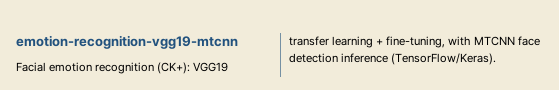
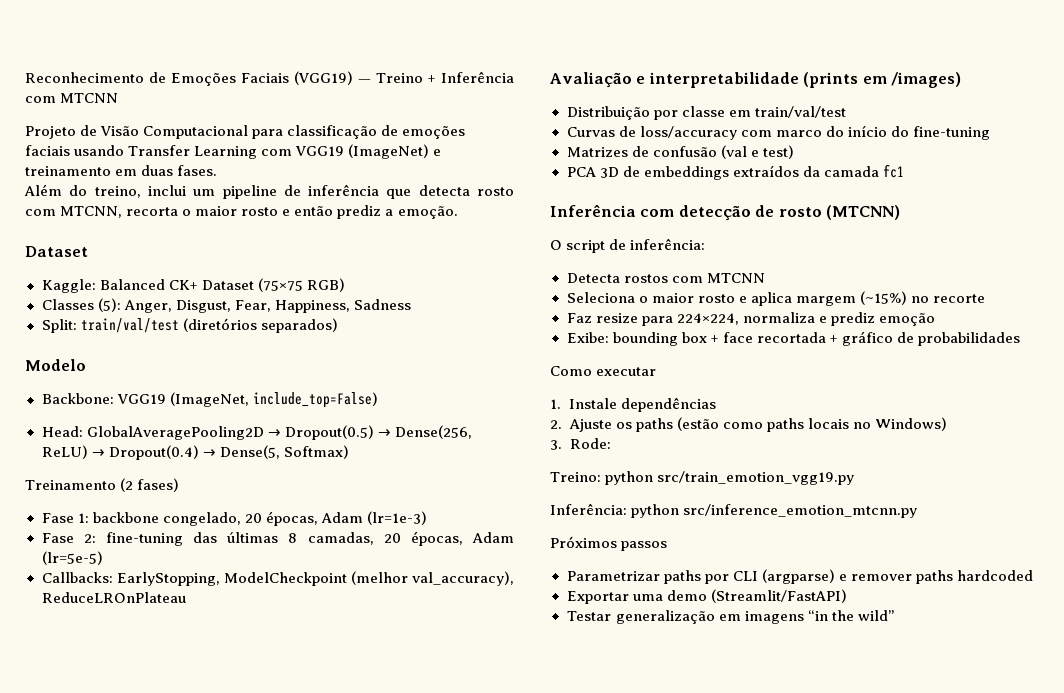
- emotion-recognition-vgg19-mtcnn
- Facial emotion recognition (CK+): VGG19 transfer learning + fine-tuning, with MTCNN face detection inference (TensorFlow/Keras).
+ Reconhecimento de Emoções Faciais (VGG19) — Treino + Inferência com MTCNN
+ Projeto de Visão Computacional para classificação de emoções faciais usando Transfer Learning com VGG19 (ImageNet) e treinamento em duas fases.
+ Além do treino, inclui um pipeline de inferência que detecta rosto com MTCNN, recorta o maior rosto e então prediz a emoção.
+ Dataset
+ Kaggle: Balanced CK+ Dataset (75×75 RGB)
+ Classes (5): Anger, Disgust, Fear, Happiness, Sadness
+ Split: train/val/test (diretórios separados)
+ Modelo
+ Backbone: VGG19 (ImageNet, include_top=False)
+ Head: GlobalAveragePooling2D → Dropout(0.5) → Dense(256, ReLU) → Dropout(0.4) → Dense(5, Softmax)
+ Treinamento (2 fases)
+ Fase 1: backbone congelado, 20 épocas, Adam (lr=1e-3)
+ Fase 2: fine-tuning das últimas 8 camadas, 20 épocas, Adam (lr=5e-5)
+ Callbacks: EarlyStopping, ModelCheckpoint (melhor val_accuracy), ReduceLROnPlateau
+ Avaliação e interpretabilidade (prints em /images)
+ Distribuição por classe em train/val/test
+ Curvas de loss/accuracy com marco do início do fine-tuning
+ Matrizes de confusão (val e test)
+ PCA 3D de embeddings extraídos da camada fc1
+ Inferência com detecção de rosto (MTCNN)
+ O script de inferência:
+ Detecta rostos com MTCNN
+ Seleciona o maior rosto e aplica margem (~15%) no recorte
+ Faz resize para 224×224, normaliza e prediz emoção
+ Exibe: bounding box + face recortada + gráfico de probabilidades
+ Como executar
+ 1. Instale dependências
+ 2. Ajuste os paths (estão como paths locais no Windows)
+ 3. Rode:
+ Treino: python src/train_emotion_vgg19.py
+ Inferência: python src/inference_emotion_mtcnn.py
+ Próximos passos
+ Parametrizar paths por CLI (argparse) e remover paths hardcoded
+ Exportar uma demo (Streamlit/FastAPI)
+ Testar generalização em imagens “in the wild”

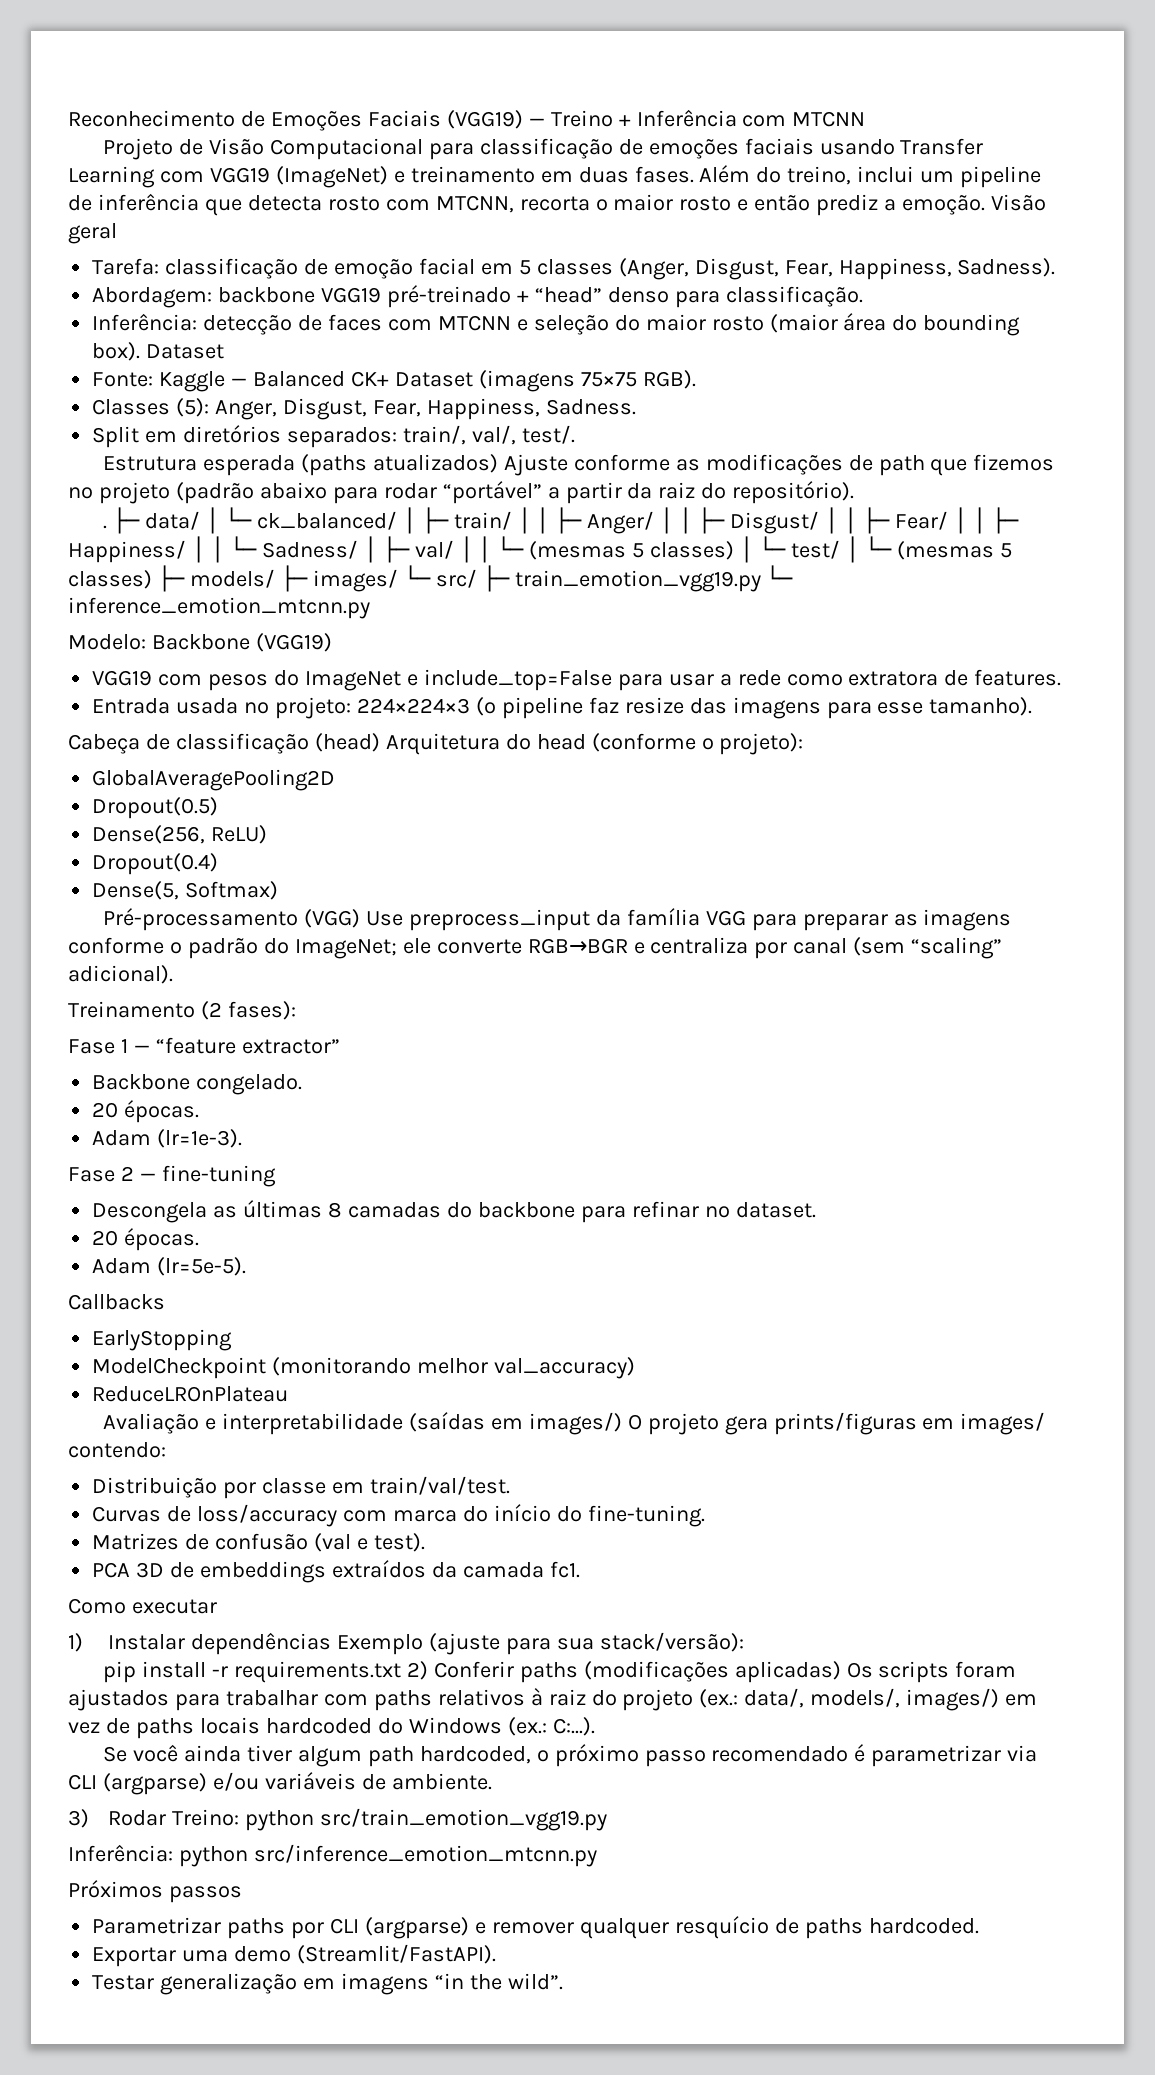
- Projeto de Visão Computacional para classificação de emoções faciais usando Transfer Learning com VGG19 (ImageNet) e treinamento em duas fases.
- Além do treino, inclui um pipeline de inferência que detecta rosto com MTCNN, recorta o maior rosto e então prediz a emoção.
- Dataset
- Kaggle: Balanced CK+ Dataset (75×75 RGB)
+ Projeto de Visão Computacional para classificação de emoções faciais usando Transfer Learning com VGG19 (ImageNet) e treinamento em duas fases. Além do treino, inclui um pipeline de inferência que detecta rosto com MTCNN, recorta o maior rosto e então prediz a emoção. Visão geral
+ Tarefa: classificação de emoção facial em 5 classes (Anger, Disgust, Fear, Happiness, Sadness).
+ Abordagem: backbone VGG19 pré-treinado + “head” denso para classificação.
+ Inferência: detecção de faces com MTCNN e seleção do maior rosto (maior área do bounding box). Dataset
+ Fonte: Kaggle — Balanced CK+ Dataset (imagens 75×75 RGB).
- Classes (5): Anger, Disgust, Fear, Happiness, Sadness
- Split: train/val/test (diretórios separados)
- Modelo
- Backbone: VGG19 (ImageNet, include_top=False)
- Head: GlobalAveragePooling2D → Dropout(0.5) → Dense(256, ReLU) → Dropout(0.4) → Dense(5, Softmax)
+ Classes (5): Anger, Disgust, Fear, Happiness, Sadness.
+ Split em diretórios separados: train/, val/, test/.
+ Estrutura esperada (paths atualizados) Ajuste conforme as modificações de path que fizemos no projeto (padrão abaixo para rodar “portável” a partir da raiz do repositório).
+ . ├─ data/ │ └─ ck_balanced/ │ ├─ train/ │ │ ├─ Anger/ │ │ ├─ Disgust/ │ │ ├─ Fear/ │ │ ├─ Happiness/ │ │ └─ Sadness/ │ ├─ val/ │ │ └─ (mesmas 5 classes) │ └─ test/ │ └─ (mesmas 5 classes) ├─ models/ ├─ images/ └─ src/ ├─ train_emotion_vgg19.py └─ inference_emotion_mtcnn.py
+ Modelo: Backbone (VGG19)
+ VGG19 com pesos do ImageNet e include_top=False para usar a rede como extratora de features.
+ Entrada usada no projeto: 224×224×3 (o pipeline faz resize das imagens para esse tamanho).
+ Cabeça de classificação (head) Arquitetura do head (conforme o projeto):
+ GlobalAveragePooling2D
+ Dropout(0.5)
+ Dense(256, ReLU)
+ Dropout(0.4)
+ Dense(5, Softmax)
+ Pré-processamento (VGG) Use preprocess_input da família VGG para preparar as imagens conforme o padrão do ImageNet; ele converte RGB→BGR e centraliza por canal (sem “scaling” adicional).
- Treinamento (2 fases)
- Fase 1: backbone congelado, 20 épocas, Adam (lr=1e-3)
- Fase 2: fine-tuning das últimas 8 camadas, 20 épocas, Adam (lr=5e-5)
- Callbacks: EarlyStopping, ModelCheckpoint (melhor val_accuracy), ReduceLROnPlateau
- Avaliação e interpretabilidade (prints em /images)
+ Treinamento (2 fases):
+ Fase 1 — “feature extractor”
+ Backbone congelado.
+ 20 épocas.
+ Adam (lr=1e-3).
+ Fase 2 — fine-tuning
+ Descongela as últimas 8 camadas do backbone para refinar no dataset.
+ 20 épocas.
+ Adam (lr=5e-5).
+ Callbacks
+ EarlyStopping
+ ModelCheckpoint (monitorando melhor val_accuracy)
+ ReduceLROnPlateau
+ Avaliação e interpretabilidade (saídas em images/) O projeto gera prints/figuras em images/ contendo:
- Distribuição por classe em train/val/test
+ Distribuição por classe em train/val/test.
- Curvas de loss/accuracy com marco do início do fine-tuning
+ Curvas de loss/accuracy com marca do início do fine-tuning.
- Matrizes de confusão (val e test)
+ Matrizes de confusão (val e test).
- PCA 3D de embeddings extraídos da camada fc1
- Inferência com detecção de rosto (MTCNN)
- O script de inferência:
- Detecta rostos com MTCNN
- Seleciona o maior rosto e aplica margem (~15%) no recorte
- Faz resize para 224×224, normaliza e prediz emoção
- Exibe: bounding box + face recortada + gráfico de probabilidades
+ PCA 3D de embeddings extraídos da camada fc1.
- 1. Instale dependências
- 2. Ajuste os paths (estão como paths locais no Windows)
- 3. Rode:
- Treino: python src/train_emotion_vgg19.py
+ 1) Instalar dependências Exemplo (ajuste para sua stack/versão):
+ pip install -r requirements.txt 2) Conferir paths (modificações aplicadas) Os scripts foram ajustados para trabalhar com paths relativos à raiz do projeto (ex.: data/, models/, images/) em vez de paths locais hardcoded do Windows (ex.: C:...).
+ Se você ainda tiver algum path hardcoded, o próximo passo recomendado é parametrizar via CLI (argparse) e/ou variáveis de ambiente.
+ 3) Rodar Treino: python src/train_emotion_vgg19.py
- Parametrizar paths por CLI (argparse) e remover paths hardcoded
+ Parametrizar paths por CLI (argparse) e remover qualquer resquício de paths hardcoded.
- Exportar uma demo (Streamlit/FastAPI)
+ Exportar uma demo (Streamlit/FastAPI).
- Testar generalização em imagens “in the wild”
+ Testar generalização em imagens “in the wild”.

